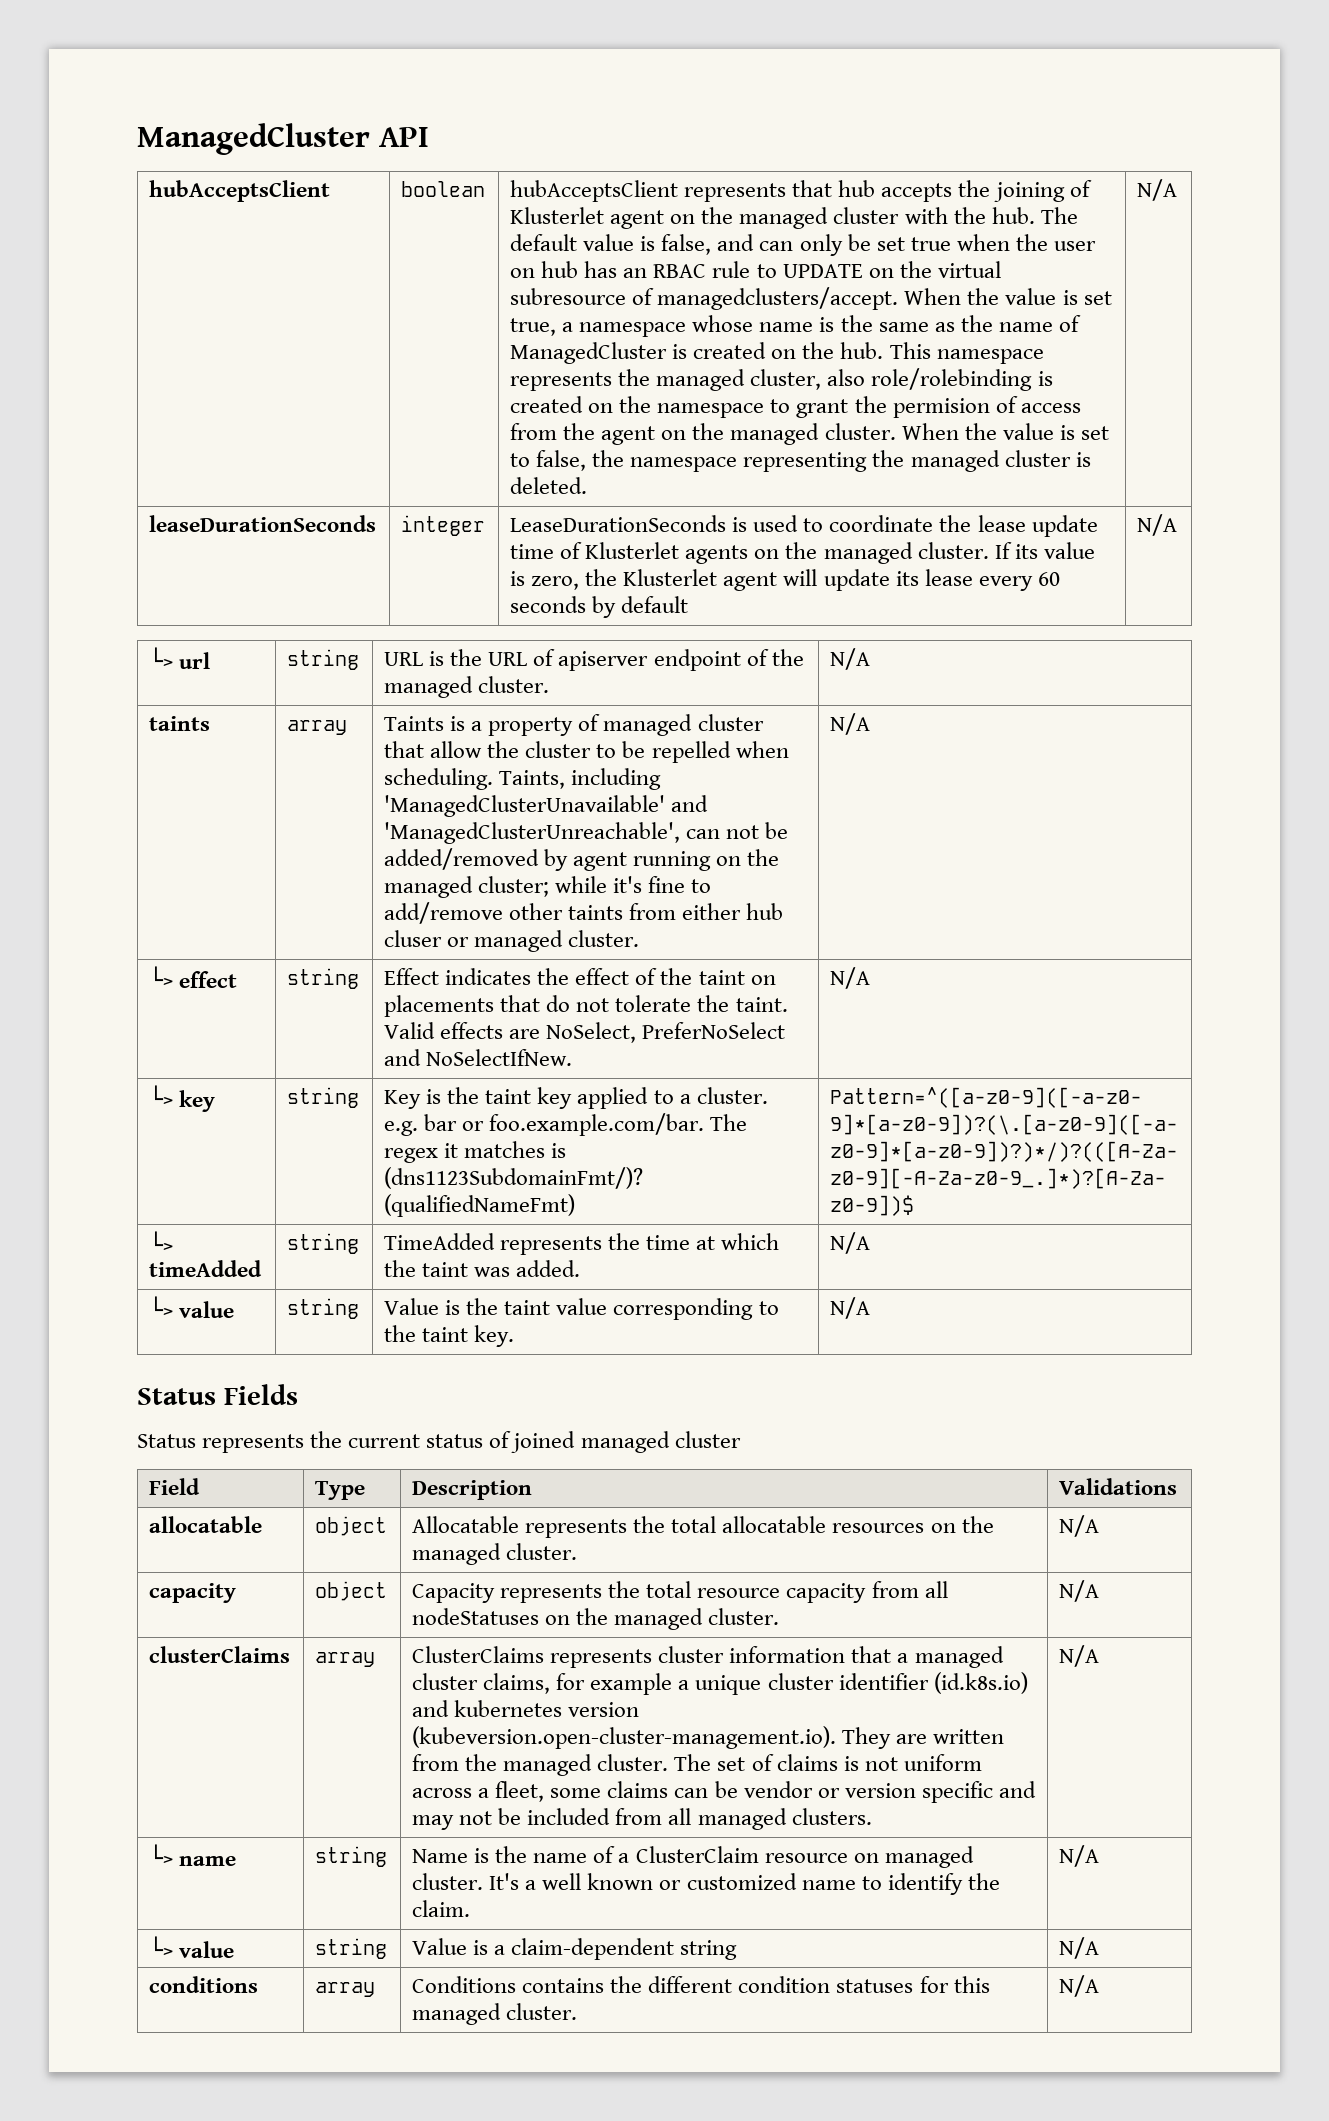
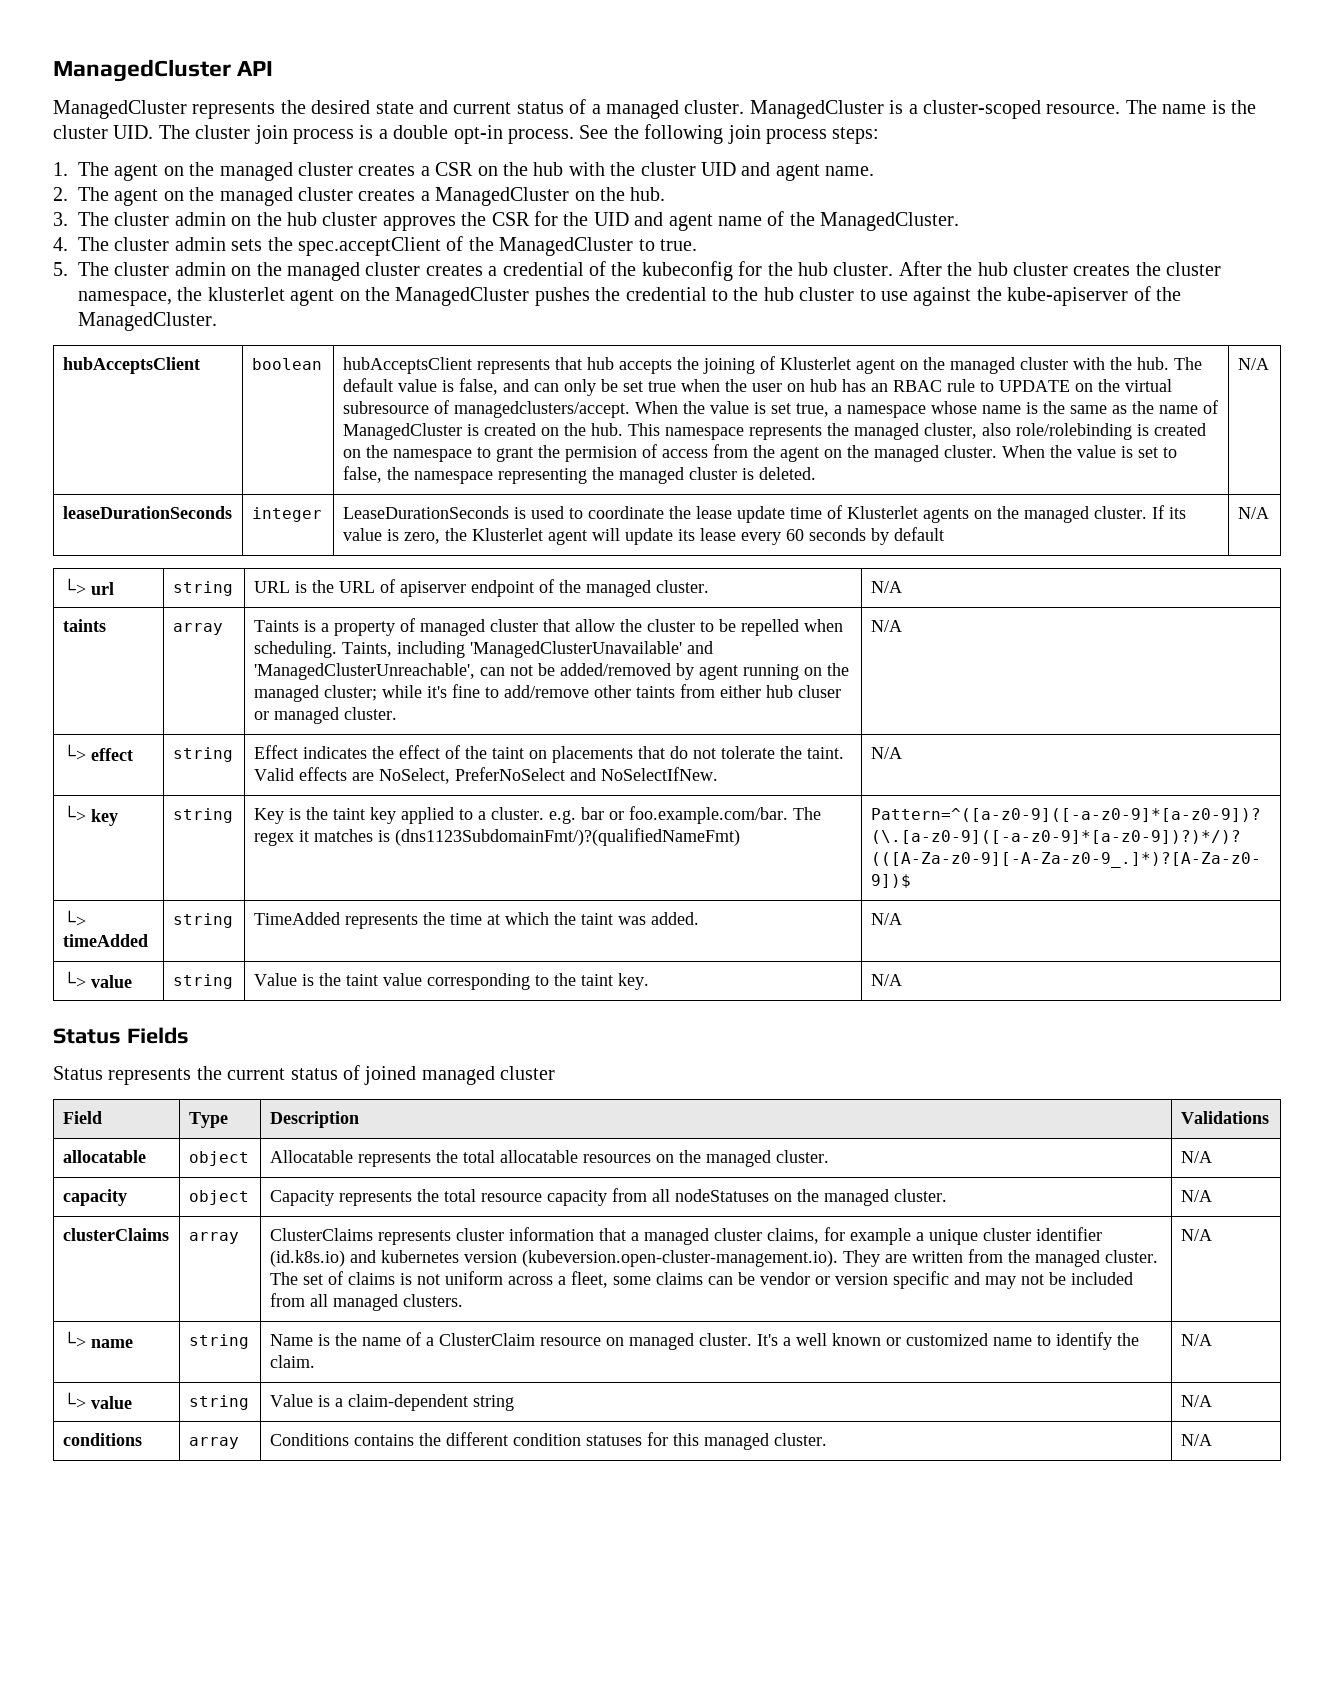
+ ManagedCluster represents the desired state and current status of a managed cluster. ManagedCluster is a cluster-scoped resource. The name is the cluster UID. The cluster join process is a double opt-in process. See the following join process steps:
+ 1. The agent on the managed cluster creates a CSR on the hub with the cluster UID and agent name.
+ 2. The agent on the managed cluster creates a ManagedCluster on the hub.
+ 3. The cluster admin on the hub cluster approves the CSR for the UID and agent name of the ManagedCluster.
+ 4. The cluster admin sets the spec.acceptClient of the ManagedCluster to true.
+ 5. The cluster admin on the managed cluster creates a credential of the kubeconfig for the hub cluster. After the hub cluster creates the cluster namespace, the klusterlet agent on the ManagedCluster pushes the credential to the hub cluster to use against the kube-apiserver of the ManagedCluster.

